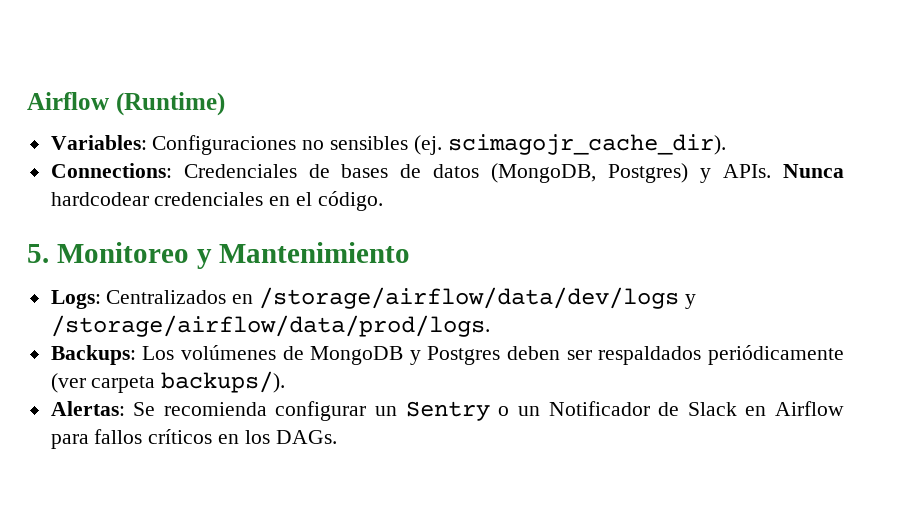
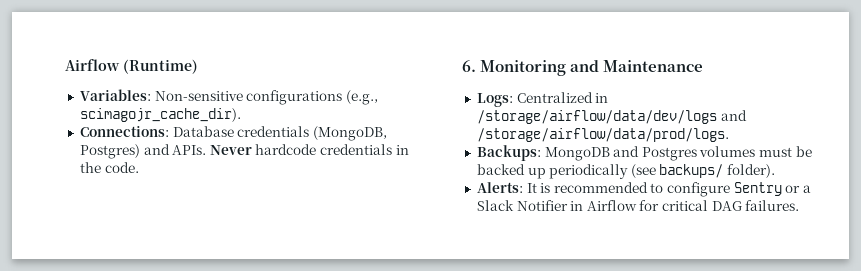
- Variables: Configuraciones no sensibles (ej. scimagojr_cache_dir).
- Connections: Credenciales de bases de datos (MongoDB, Postgres) y APIs. Nunca hardcodear credenciales en el código.
- 5. Monitoreo y Mantenimiento
- Logs: Centralizados en /storage/airflow/data/dev/logs y /storage/airflow/data/prod/logs.
- Backups: Los volúmenes de MongoDB y Postgres deben ser respaldados periódicamente (ver carpeta backups/).
- Alertas: Se recomienda configurar un Sentry o un Notificador de Slack en Airflow para fallos críticos en los DAGs.
+ Variables: Non-sensitive configurations (e.g., scimagojr_cache_dir).
+ Connections: Database credentials (MongoDB, Postgres) and APIs. Never hardcode credentials in the code.
+ 6. Monitoring and Maintenance
+ Logs: Centralized in /storage/airflow/data/dev/logs and /storage/airflow/data/prod/logs.
+ Backups: MongoDB and Postgres volumes must be backed up periodically (see backups/ folder).
+ Alerts: It is recommended to configure Sentry or a Slack Notifier in Airflow for critical DAG failures.

